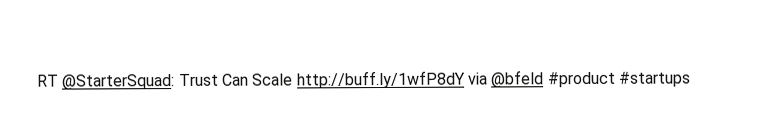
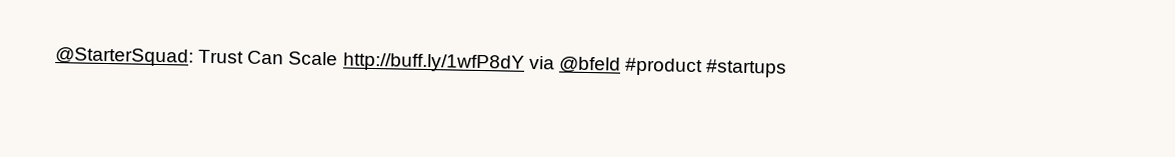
- RT @StarterSquad: Trust Can Scale http://buff.ly/1wfP8dY via @bfeld #product #startups
+ @StarterSquad: Trust Can Scale http://buff.ly/1wfP8dY via @bfeld #product #startups

